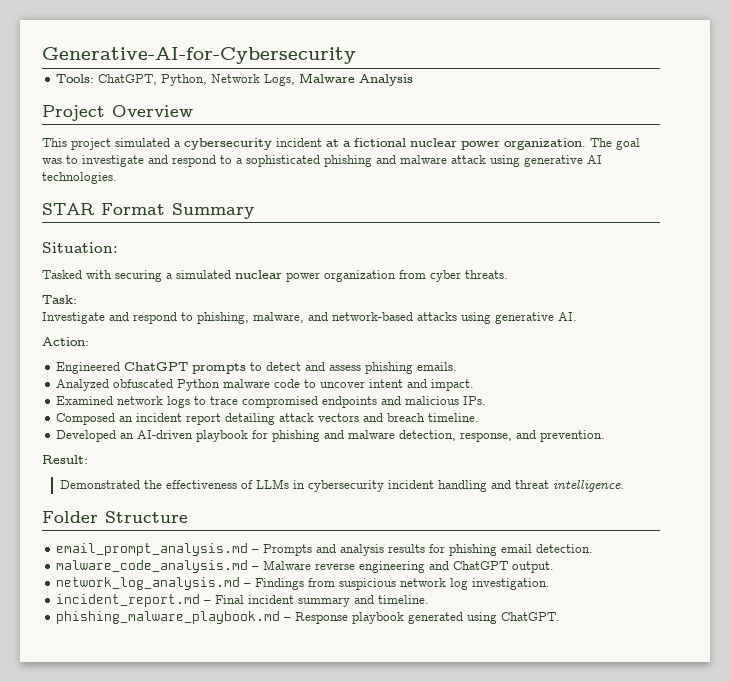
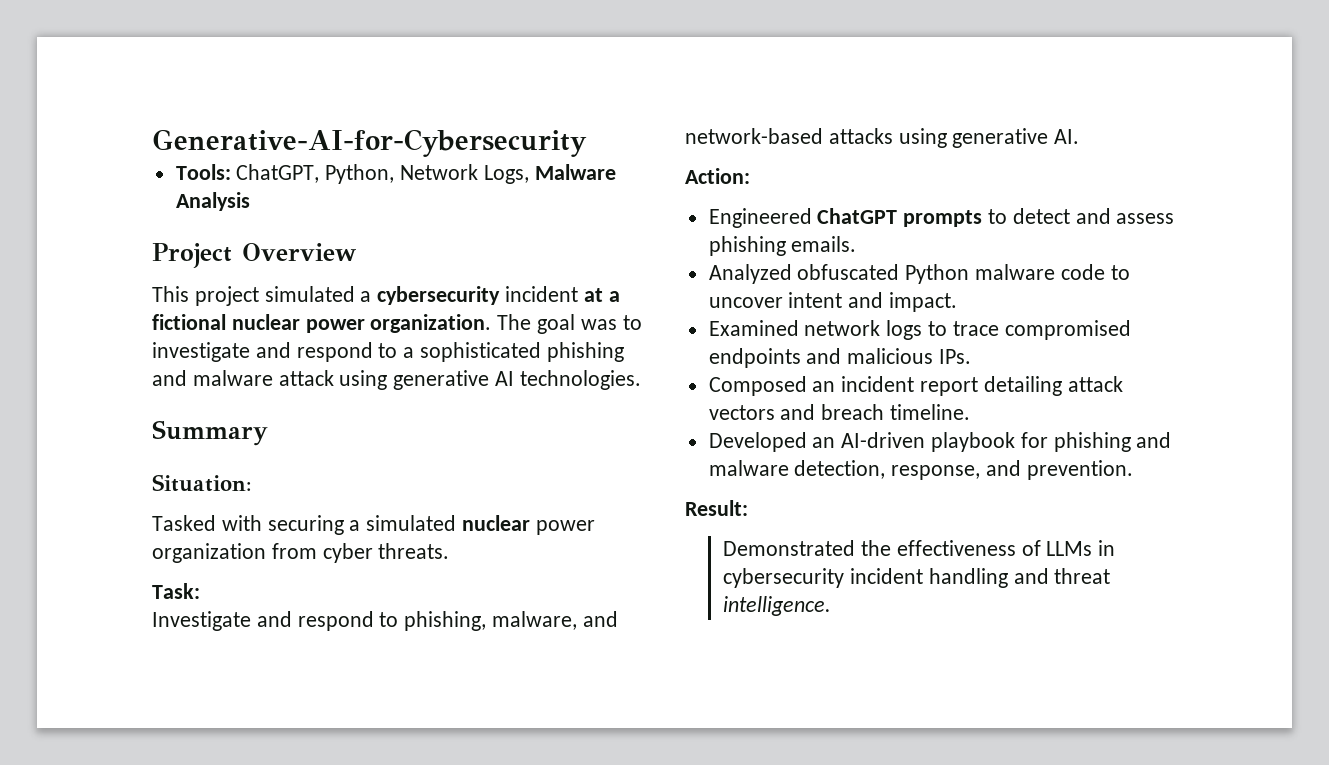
- STAR Format Summary
+ Summary
- Folder Structure
- email_prompt_analysis.md – Prompts and analysis results for phishing email detection.
- malware_code_analysis.md – Malware reverse engineering and ChatGPT output.
- network_log_analysis.md – Findings from suspicious network log investigation.
- incident_report.md – Final incident summary and timeline.
- phishing_malware_playbook.md – Response playbook generated using ChatGPT.

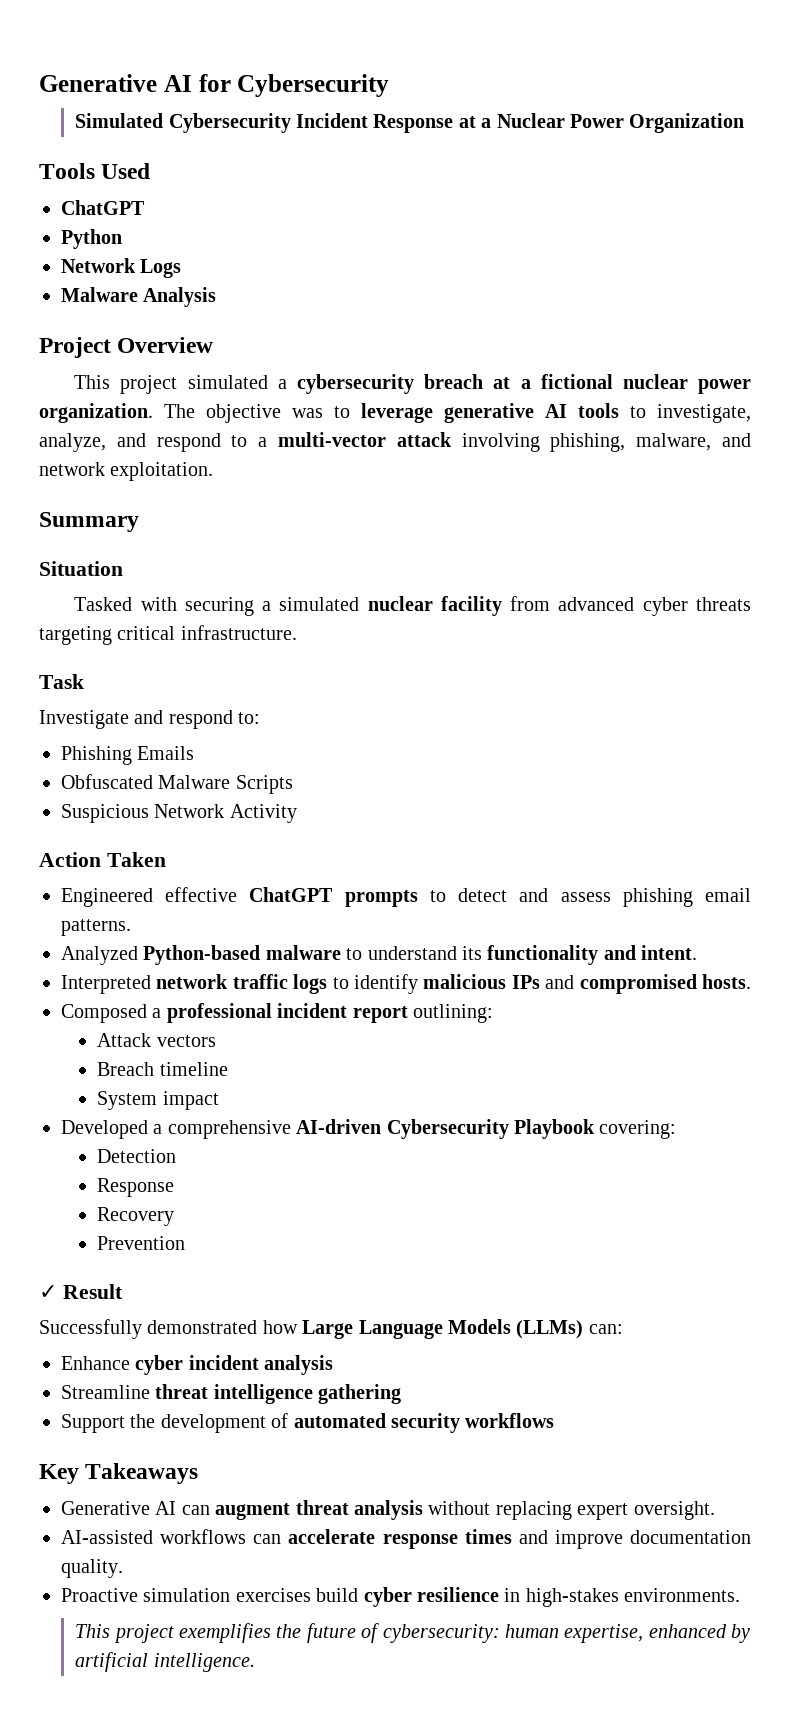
- Generative-AI-for-Cybersecurity
- Tools: ChatGPT, Python, Network Logs, Malware Analysis
+ Generative AI for Cybersecurity
+ Simulated Cybersecurity Incident Response at a Nuclear Power Organization
+ Tools Used
+ ChatGPT
+ Python
+ Network Logs
+ Malware Analysis
- This project simulated a cybersecurity incident at a fictional nuclear power organization.
+ This project simulated a cybersecurity breach at a fictional nuclear power organization.
- The goal was to investigate and respond to a sophisticated phishing and malware attack using generative AI technologies.
+ The objective was to leverage generative AI tools to investigate, analyze, and respond to a multi-vector attack involving phishing, malware, and network exploitation.
- Situation:
+ Situation
- Tasked with securing a simulated nuclear power organization from cyber threats.
- Task:
- Investigate and respond to phishing, malware, and network-based attacks using generative AI.
- Action:
+ Tasked with securing a simulated nuclear facility from advanced cyber threats targeting critical infrastructure.
+ Task
+ Investigate and respond to:
+ Phishing Emails
+ Obfuscated Malware Scripts
+ Suspicious Network Activity
+ Action Taken
- Engineered ChatGPT prompts to detect and assess phishing emails.
+ Engineered effective ChatGPT prompts to detect and assess phishing email patterns.
- Analyzed obfuscated Python malware code to uncover intent and impact.
- Examined network logs to trace compromised endpoints and malicious IPs.
- Composed an incident report detailing attack vectors and breach timeline.
- Developed an AI-driven playbook for phishing and malware detection, response, and prevention.
- Result:
- Demonstrated the effectiveness of LLMs in cybersecurity incident handling and threat intelligence.
+ Analyzed Python-based malware to understand its functionality and intent.
+ Interpreted network traffic logs to identify malicious IPs and compromised hosts.
+ Composed a professional incident report outlining:
+ Attack vectors
+ Breach timeline
+ System impact
+ Developed a comprehensive AI-driven Cybersecurity Playbook covering:
+ Detection
+ Response
+ Recovery
+ Prevention
+ ✓ Result
+ Successfully demonstrated how Large Language Models (LLMs) can:
+ Enhance cyber incident analysis
+ Streamline threat intelligence gathering
+ Support the development of automated security workflows
+ Key Takeaways
+ Generative AI can augment threat analysis without replacing expert oversight.
+ AI-assisted workflows can accelerate response times and improve documentation quality.
+ Proactive simulation exercises build cyber resilience in high-stakes environments.
+ This project exemplifies the future of cybersecurity: human expertise, enhanced by artificial intelligence.

